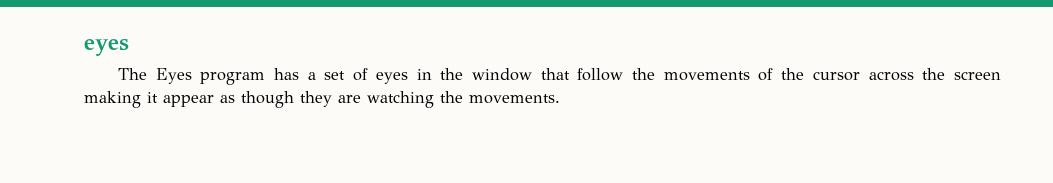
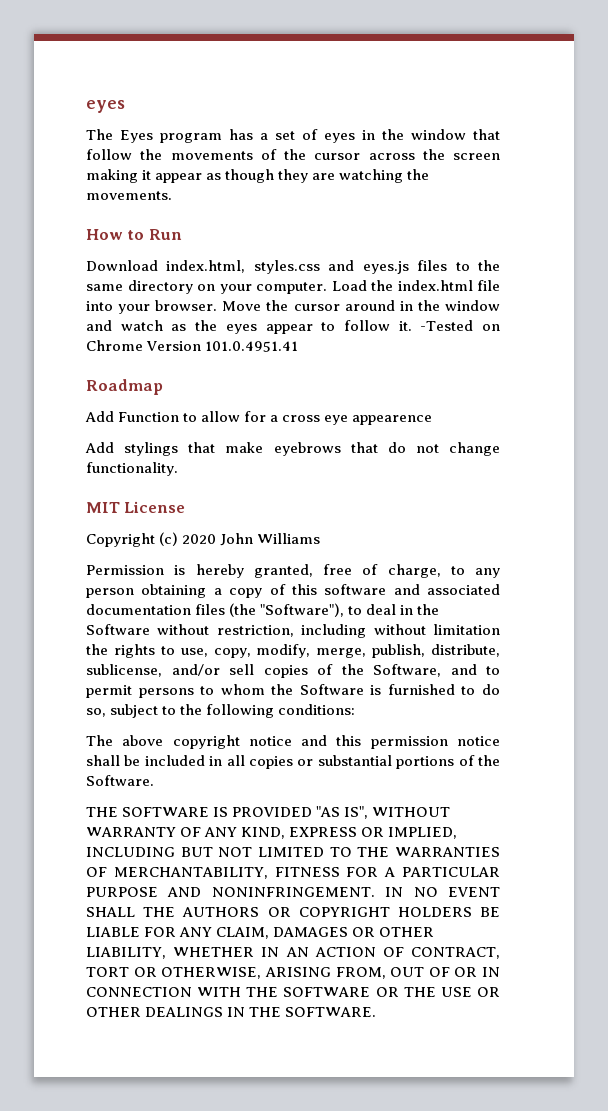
+ How to Run
+ Download index.html, styles.css and eyes.js files to the same directory on your computer. Load the index.html file into your browser. Move the cursor around in the window and watch as the eyes appear to follow it. -Tested on Chrome Version 101.0.4951.41
+ Roadmap
+ Add Function to allow for a cross eye appearence
+ Add stylings that make eyebrows that do not change functionality.
+ MIT License
+ Copyright (c) 2020 John Williams
+ Permission is hereby granted, free of charge, to any person obtaining a copy of this software and associated documentation files (the "Software"), to deal in the Software without restriction, including without limitation the rights to use, copy, modify, merge, publish, distribute, sublicense, and/or sell copies of the Software, and to permit persons to whom the Software is furnished to do so, subject to the following conditions:
+ The above copyright notice and this permission notice shall be included in all copies or substantial portions of the Software.
+ THE SOFTWARE IS PROVIDED "AS IS", WITHOUT WARRANTY OF ANY KIND, EXPRESS OR IMPLIED, INCLUDING BUT NOT LIMITED TO THE WARRANTIES OF MERCHANTABILITY, FITNESS FOR A PARTICULAR PURPOSE AND NONINFRINGEMENT. IN NO EVENT SHALL THE AUTHORS OR COPYRIGHT HOLDERS BE LIABLE FOR ANY CLAIM, DAMAGES OR OTHER LIABILITY, WHETHER IN AN ACTION OF CONTRACT, TORT OR OTHERWISE, ARISING FROM, OUT OF OR IN CONNECTION WITH THE SOFTWARE OR THE USE OR OTHER DEALINGS IN THE SOFTWARE.

